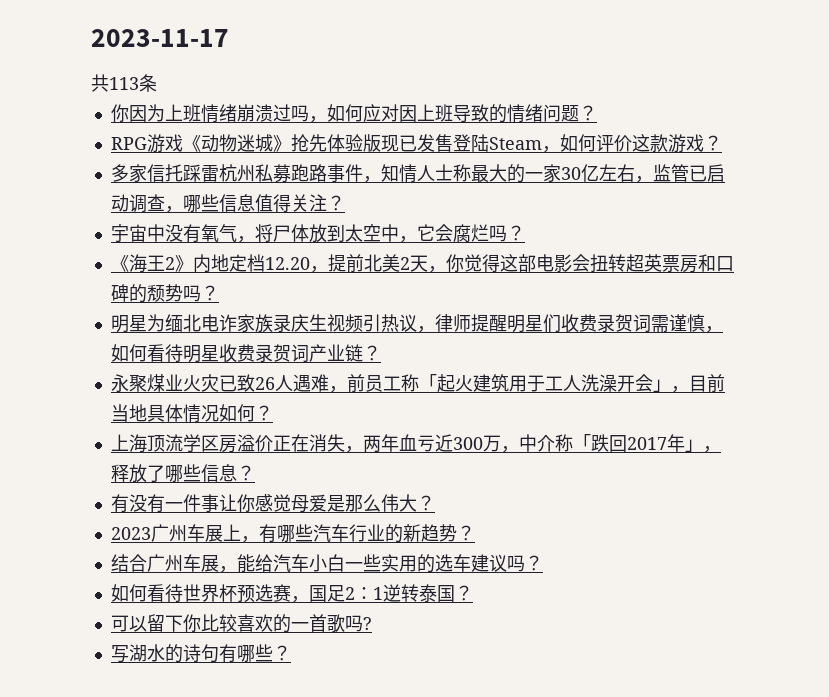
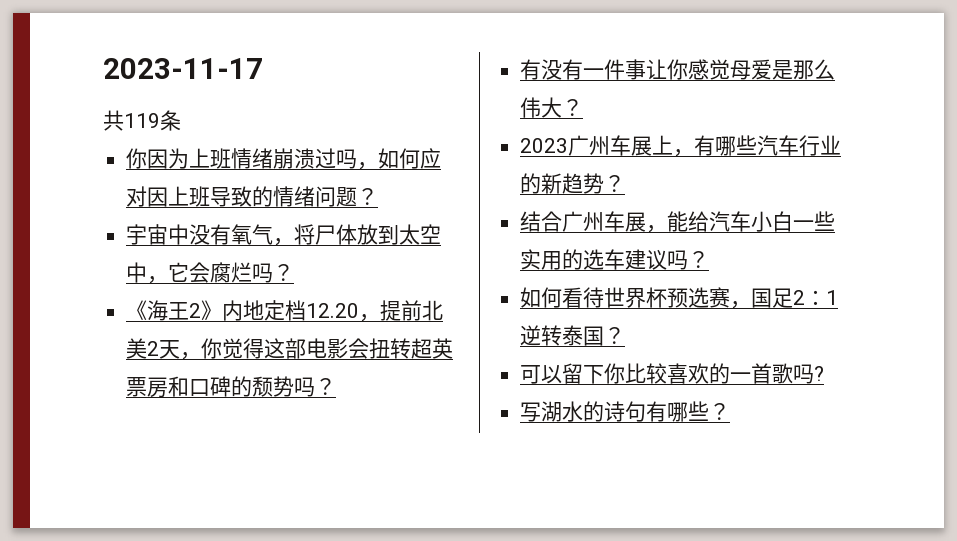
- 共113条
+ 共119条
- RPG游戏《动物迷城》抢先体验版现已发售登陆Steam，如何评价这款游戏？
- 多家信托踩雷杭州私募跑路事件，知情人士称最大的一家30亿左右，监管已启动调查，哪些信息值得关注？
- 明星为缅北电诈家族录庆生视频引热议，律师提醒明星们收费录贺词需谨慎，如何看待明星收费录贺词产业链？
- 永聚煤业火灾已致26人遇难，前员工称「起火建筑用于工人洗澡开会」，目前当地具体情况如何？
- 上海顶流学区房溢价正在消失，两年血亏近300万，中介称「跌回2017年」，释放了哪些信息？

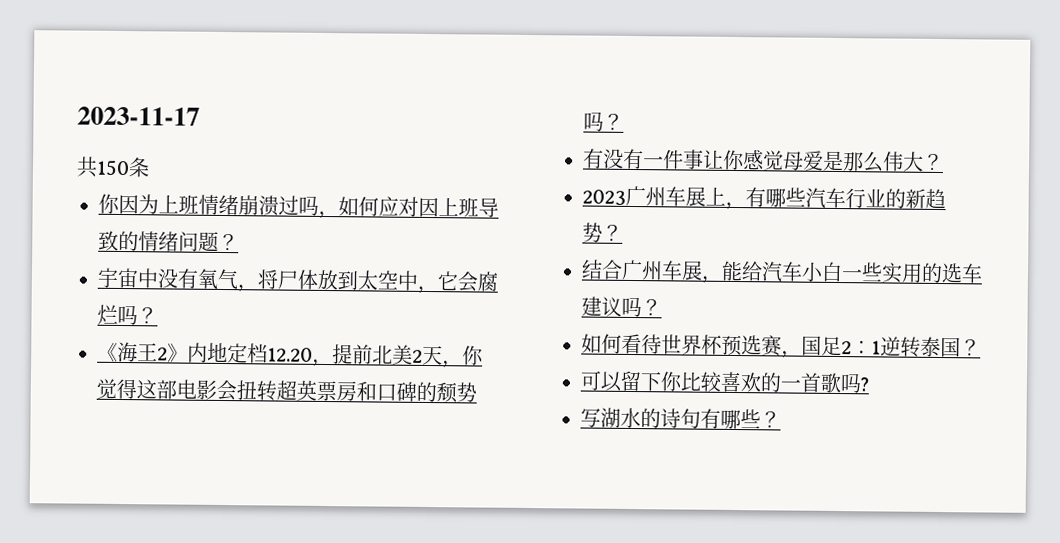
- 共119条
+ 共150条

